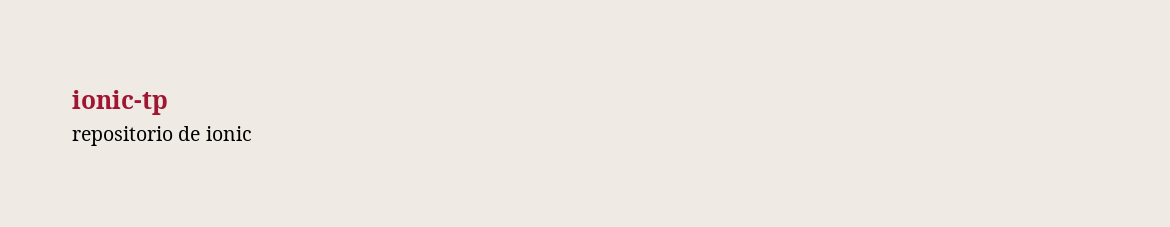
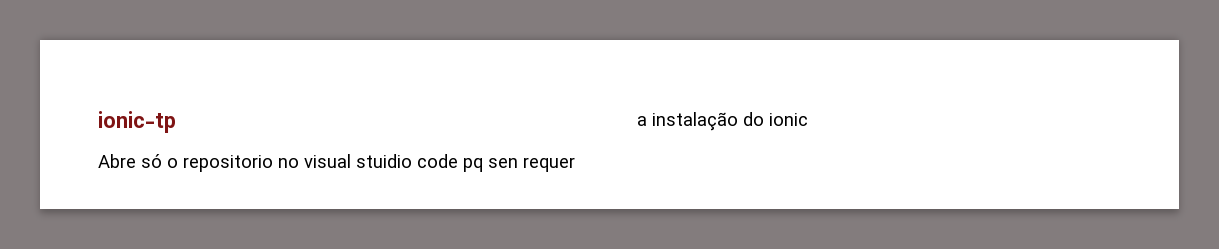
- repositorio de ionic
+ Abre só o repositorio no visual stuidio code pq sen requer a instalação do ionic

